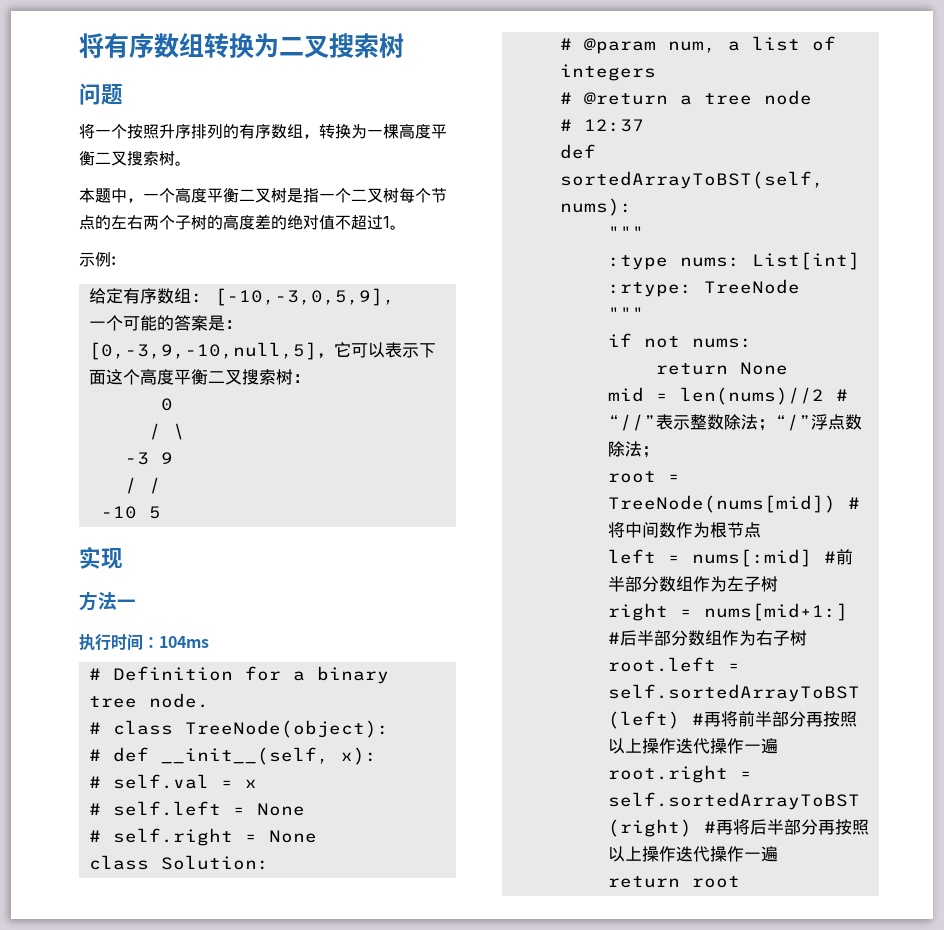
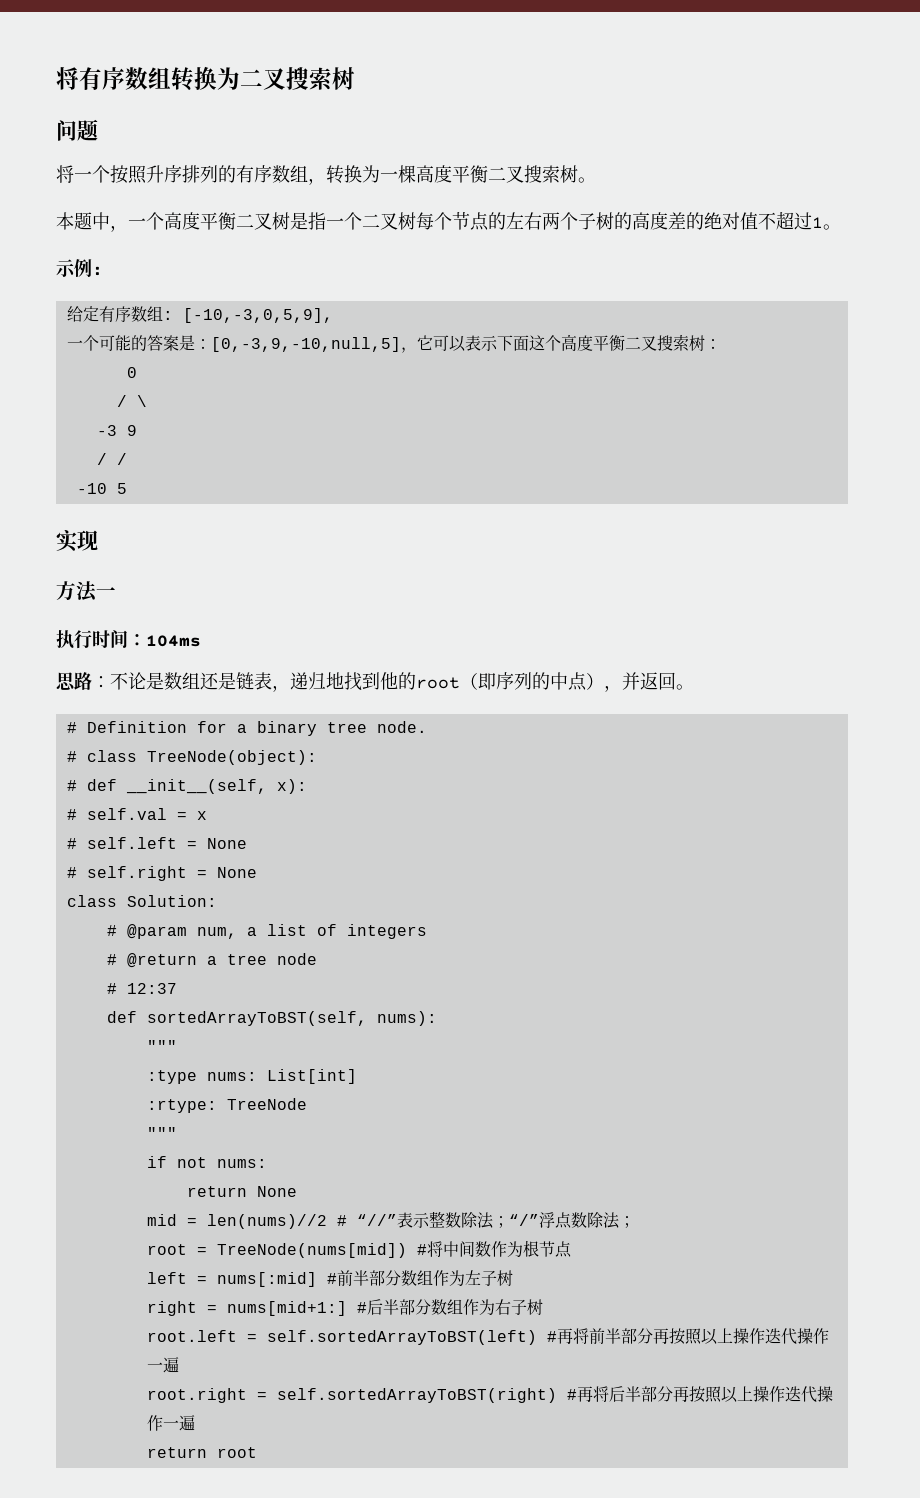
+ 思路：不论是数组还是链表，递归地找到他的root（即序列的中点），并返回。

